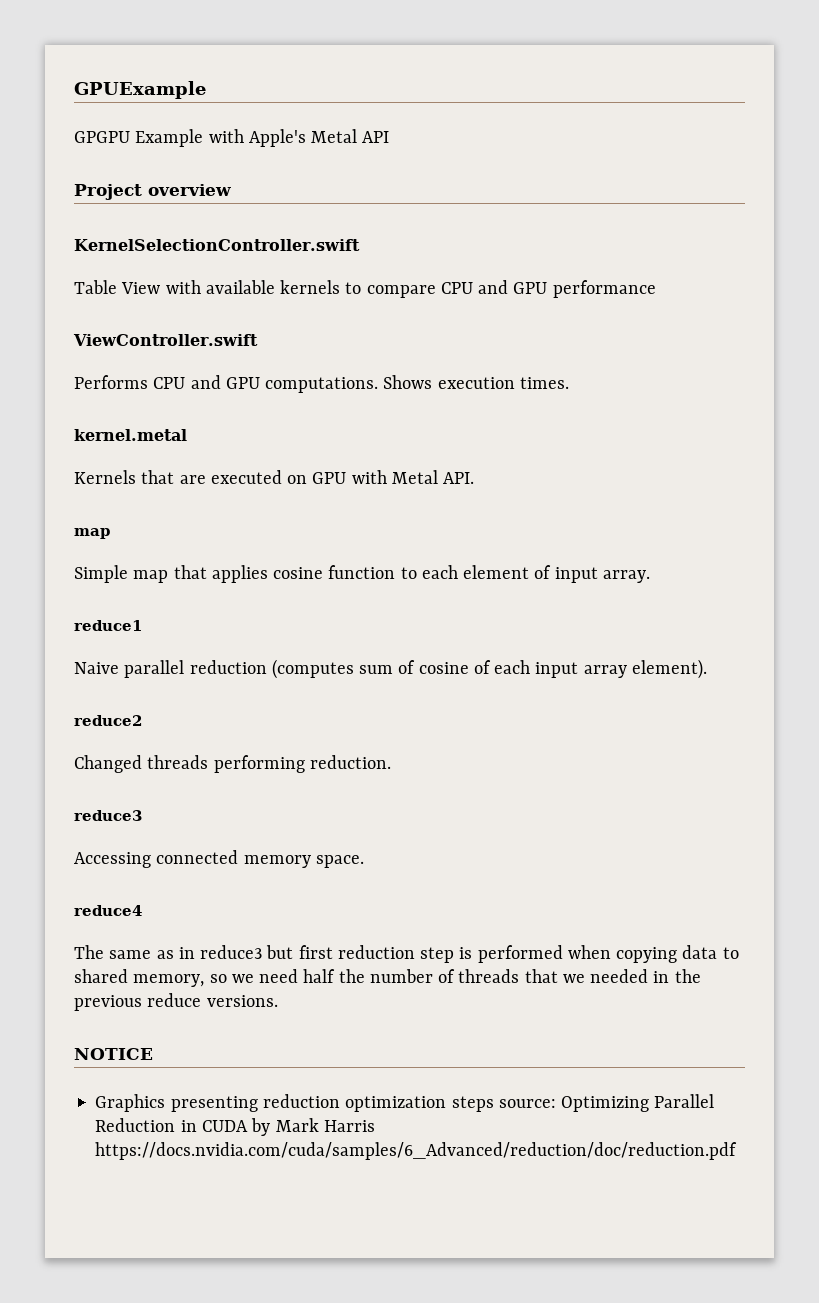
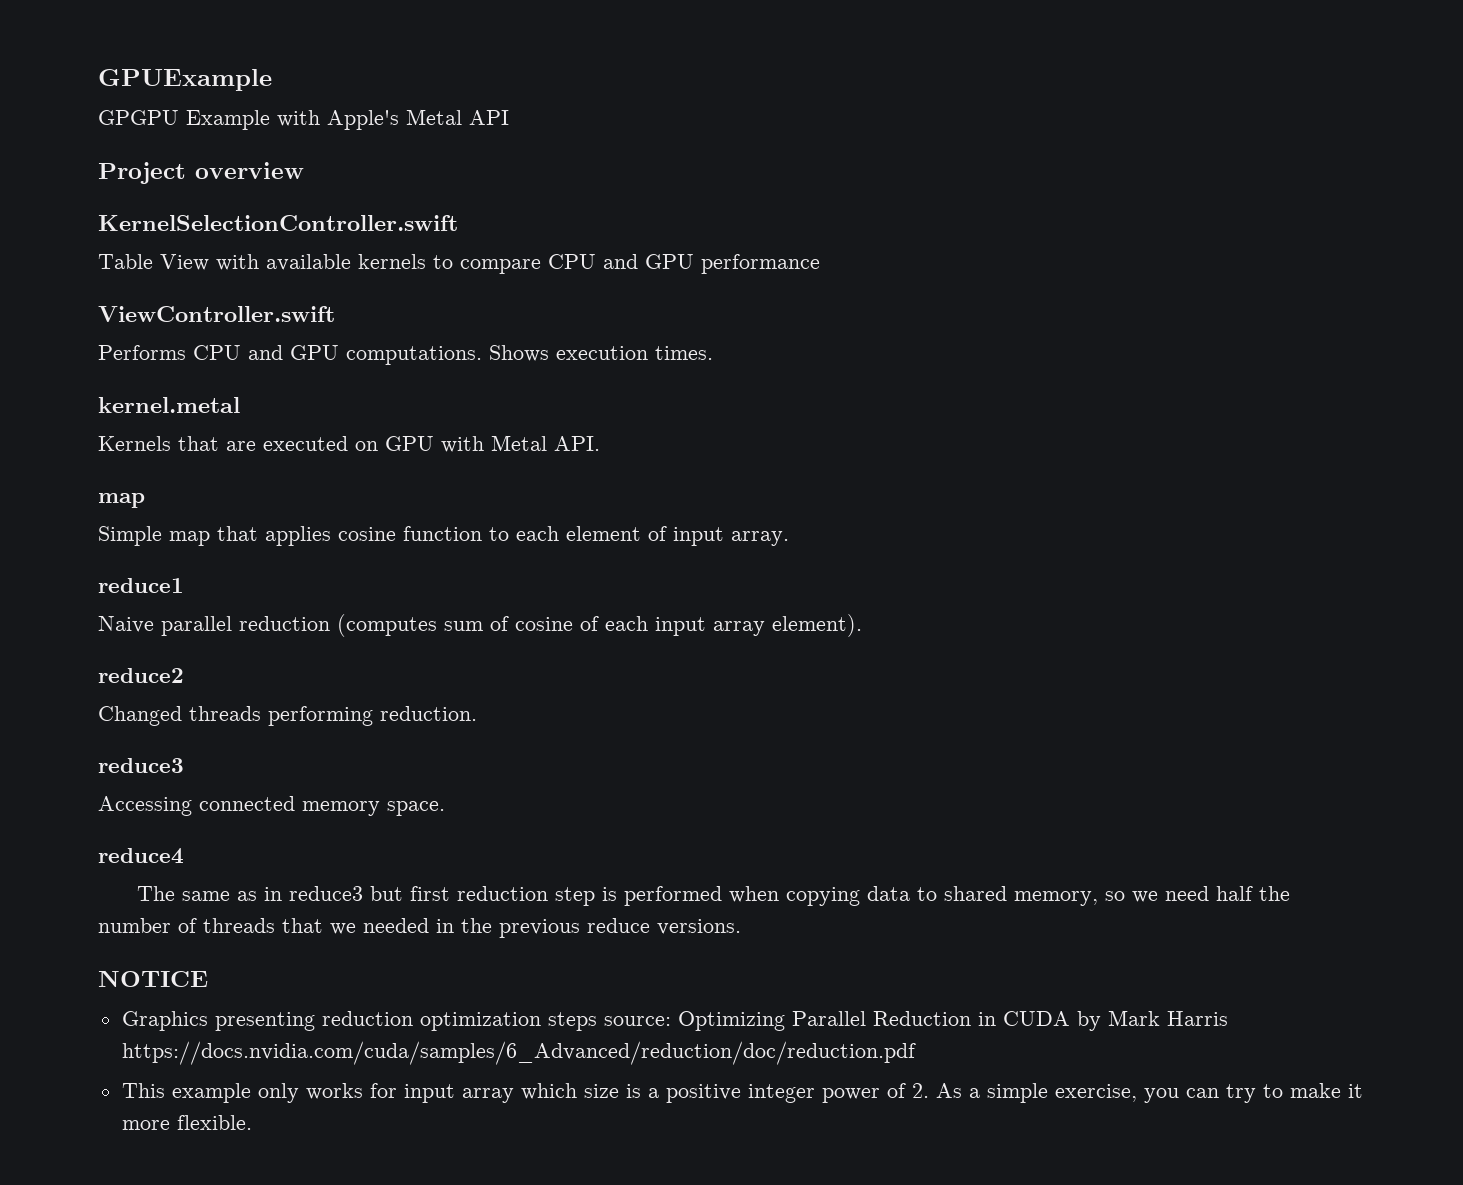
+ This example only works for input array which size is a positive integer power of 2. As a simple exercise, you can try to make it more flexible.

